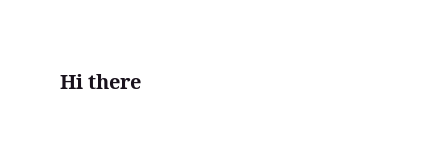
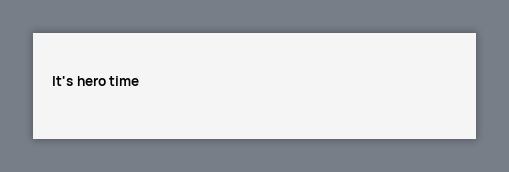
- Hi there
+ It's hero time

